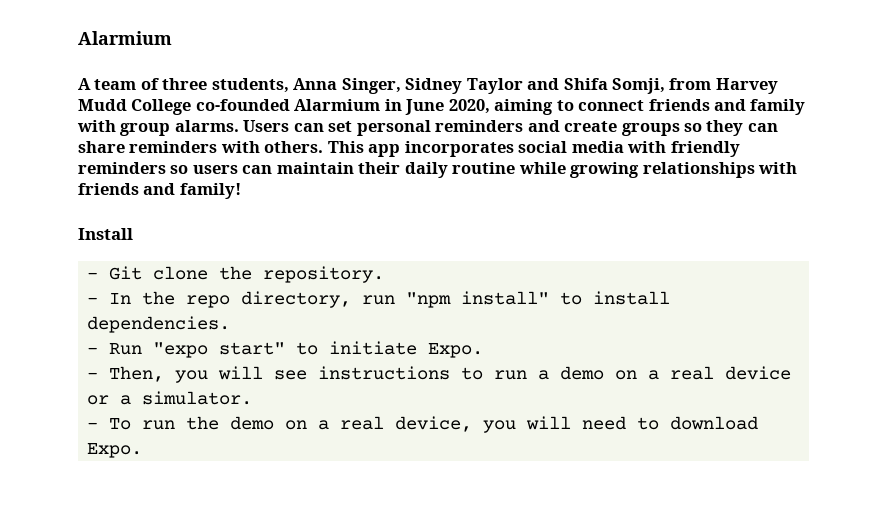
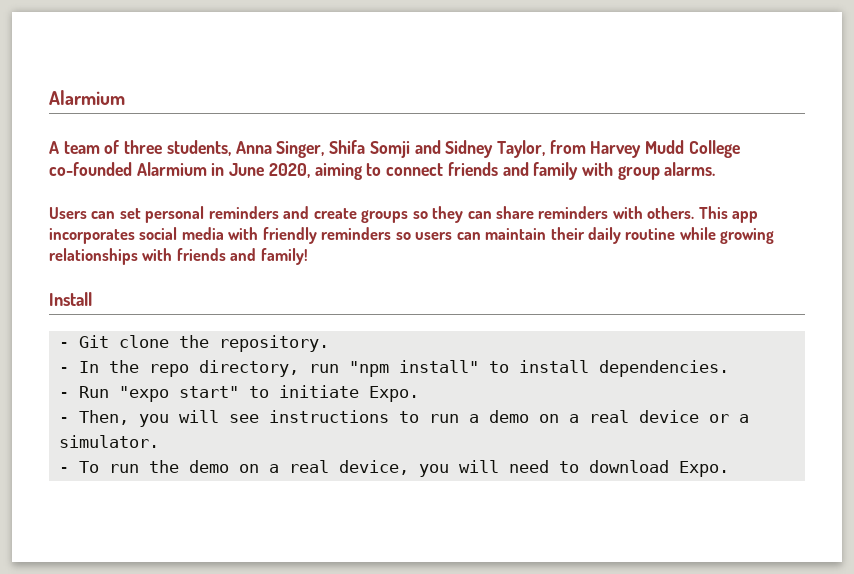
- A team of three students, Anna Singer, Sidney Taylor and Shifa Somji, from Harvey Mudd College co-founded Alarmium in June 2020, aiming to connect friends and family with group alarms. Users can set personal reminders and create groups so they can share reminders with others.
+ A team of three students, Anna Singer, Shifa Somji and Sidney Taylor, from Harvey Mudd College co-founded Alarmium in June 2020, aiming to connect friends and family with group alarms.
+ Users can set personal reminders and create groups so they can share reminders with others.

